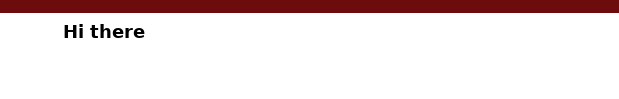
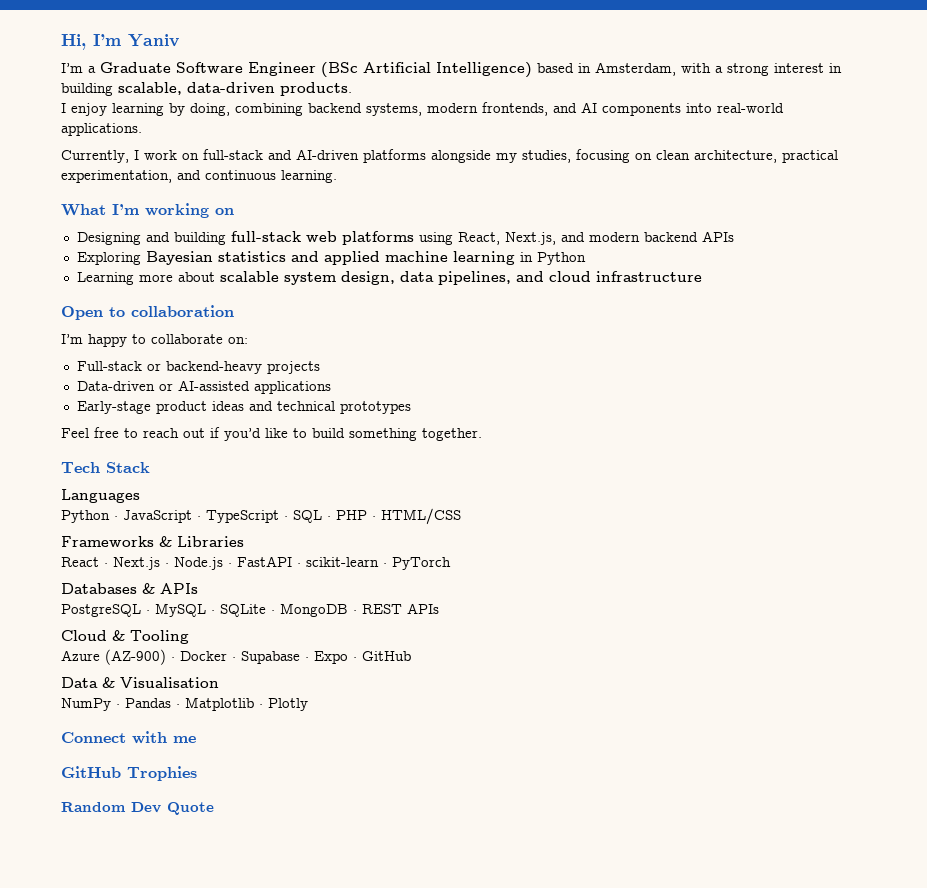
- Hi there
+ Hi, I’m Yaniv
+ I’m a Graduate Software Engineer (BSc Artificial Intelligence) based in Amsterdam, with a strong interest in building scalable, data-driven products.
+ I enjoy learning by doing, combining backend systems, modern frontends, and AI components into real-world applications.
+ Currently, I work on full-stack and AI-driven platforms alongside my studies, focusing on clean architecture, practical experimentation, and continuous learning.
+ What I’m working on
+ Designing and building full-stack web platforms using React, Next.js, and modern backend APIs
+ Exploring Bayesian statistics and applied machine learning in Python
+ Learning more about scalable system design, data pipelines, and cloud infrastructure
+ Open to collaboration
+ I’m happy to collaborate on:
+ Full-stack or backend-heavy projects
+ Data-driven or AI-assisted applications
+ Early-stage product ideas and technical prototypes
+ Feel free to reach out if you’d like to build something together.
+ Tech Stack
+ Languages
+ Python · JavaScript · TypeScript · SQL · PHP · HTML/CSS
+ Frameworks & Libraries
+ React · Next.js · Node.js · FastAPI · scikit-learn · PyTorch
+ Databases & APIs
+ PostgreSQL · MySQL · SQLite · MongoDB · REST APIs
+ Cloud & Tooling
+ Azure (AZ-900) · Docker · Supabase · Expo · GitHub
+ Data & Visualisation
+ NumPy · Pandas · Matplotlib · Plotly
+ Connect with me
+ GitHub Trophies
+ Random Dev Quote

